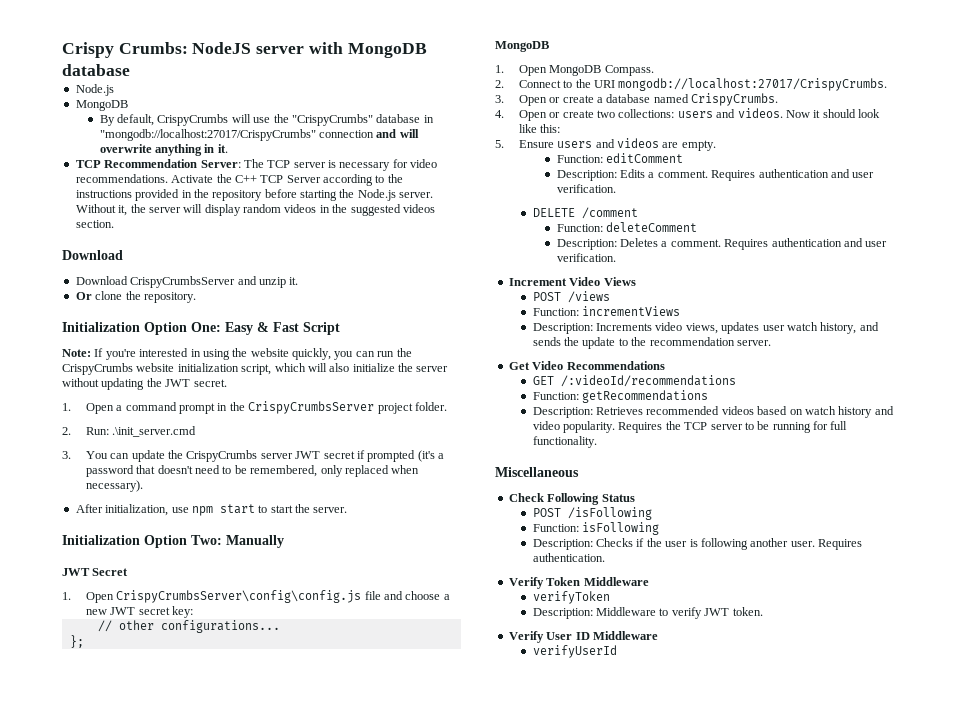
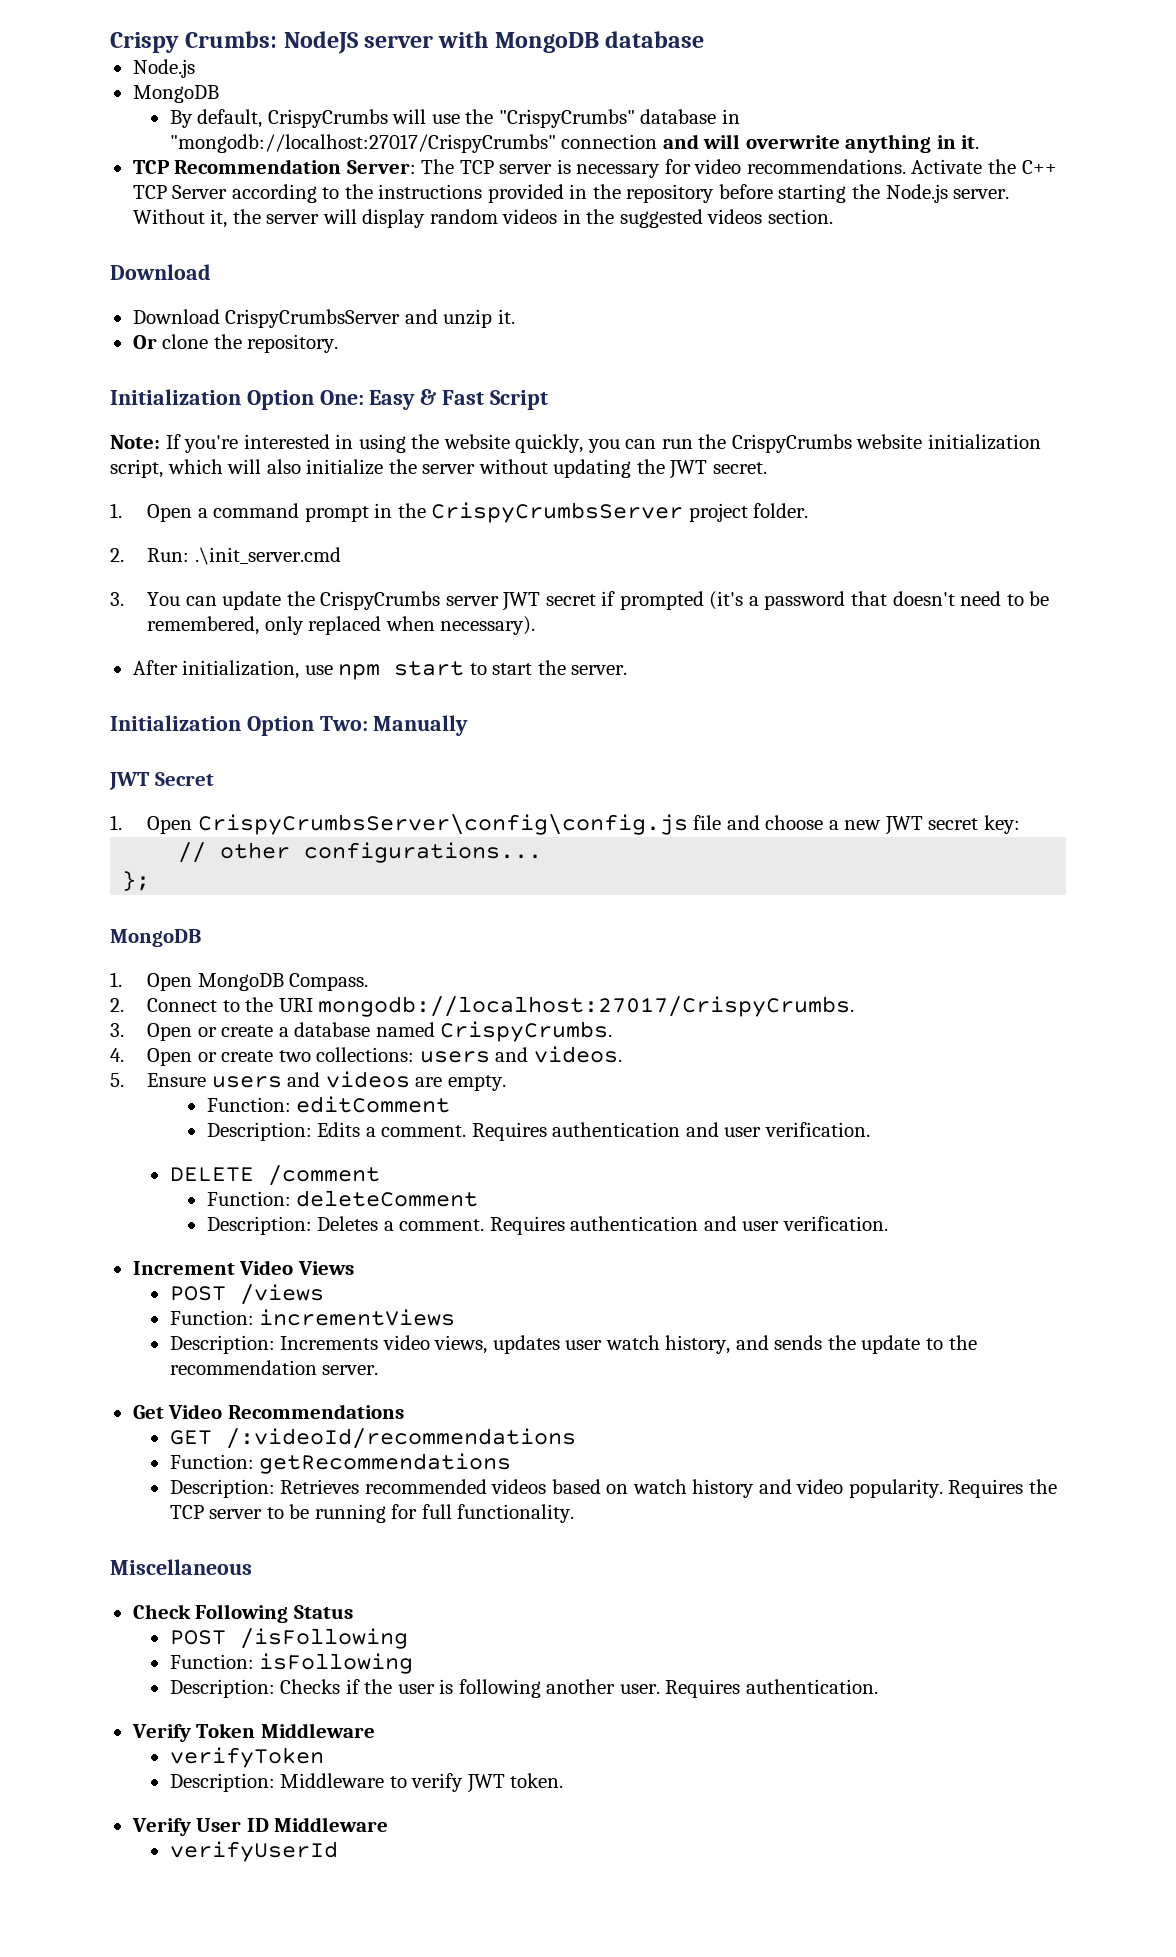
- Now it should look like this:

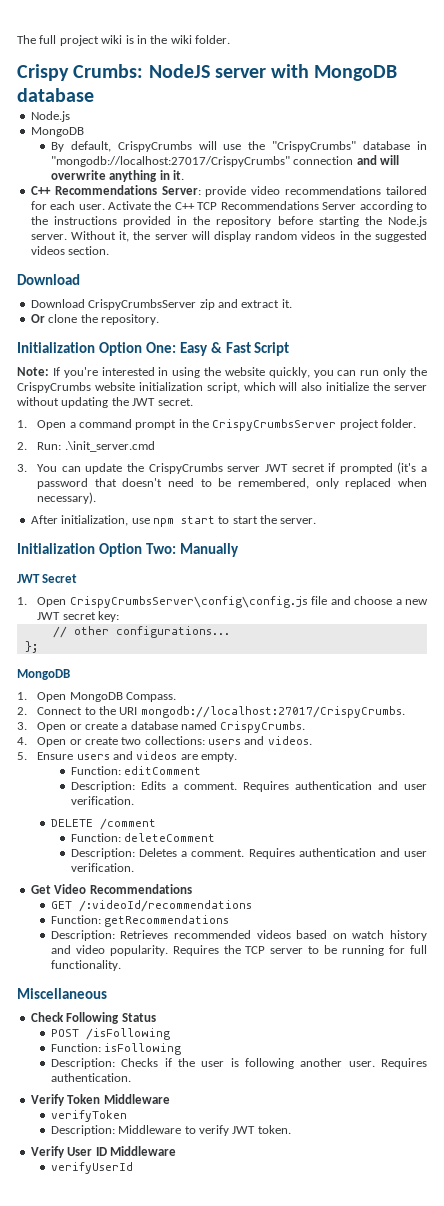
+ The full project wiki is in the wiki folder.
- TCP Recommendation Server: The TCP server is necessary for video recommendations.
+ C++ Recommendations Server: provide video recommendations tailored for each user.
- Activate the C++ TCP Server according to the instructions provided in the repository before starting the Node.js server.
+ Activate the C++ TCP Recommendations Server according to the instructions provided in the repository before starting the Node.js server.
- Download CrispyCrumbsServer and unzip it.
+ Download CrispyCrumbsServer zip and extract it.
- Note: If you're interested in using the website quickly, you can run the CrispyCrumbs website initialization script, which will also initialize the server without updating the JWT secret.
+ Note: If you're interested in using the website quickly, you can run only the CrispyCrumbs website initialization script, which will also initialize the server without updating the JWT secret.
- Increment Video Views
- POST /views
- Function: incrementViews
- Description: Increments video views, updates user watch history, and sends the update to the recommendation server.

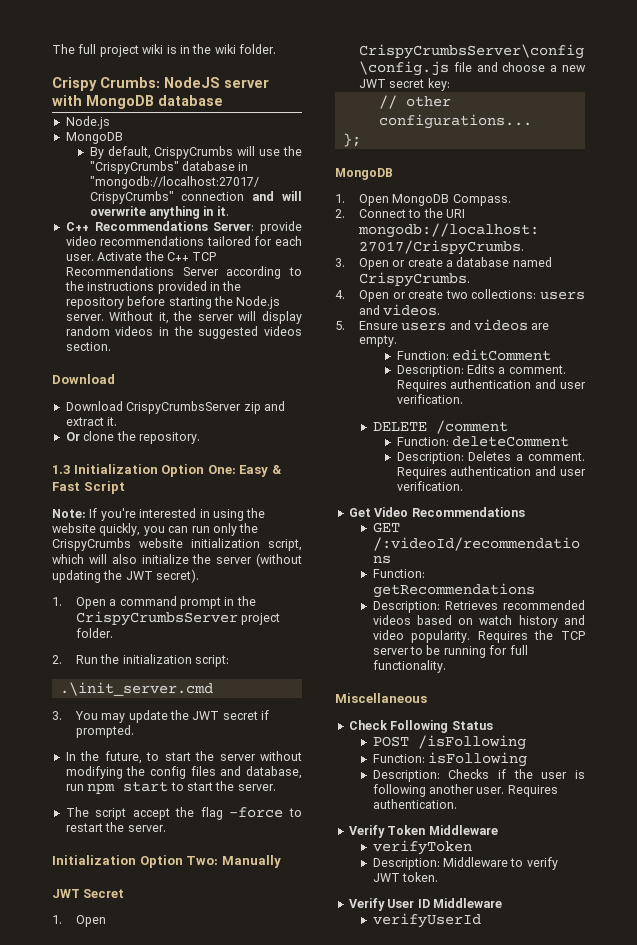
- Initialization Option One: Easy & Fast Script
+ 1.3 Initialization Option One: Easy & Fast Script
- Note: If you're interested in using the website quickly, you can run only the CrispyCrumbs website initialization script, which will also initialize the server without updating the JWT secret.
+ Note: If you're interested in using the website quickly, you can run only the CrispyCrumbs website initialization script, which will also initialize the server (without updating the JWT secret).
- 2. Run: .\init_server.cmd
+ 2. Run the initialization script:
+ .\init_server.cmd
- 3. You can update the CrispyCrumbs server JWT secret if prompted (it's a password that doesn't need to be remembered, only replaced when necessary).
- After initialization, use npm start to start the server.
+ 3. You may update the JWT secret if prompted.
+ In the future, to start the server without modifying the config files and database, run npm start to start the server.
+ The script accept the flag -force to restart the server.

